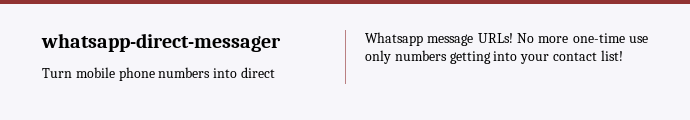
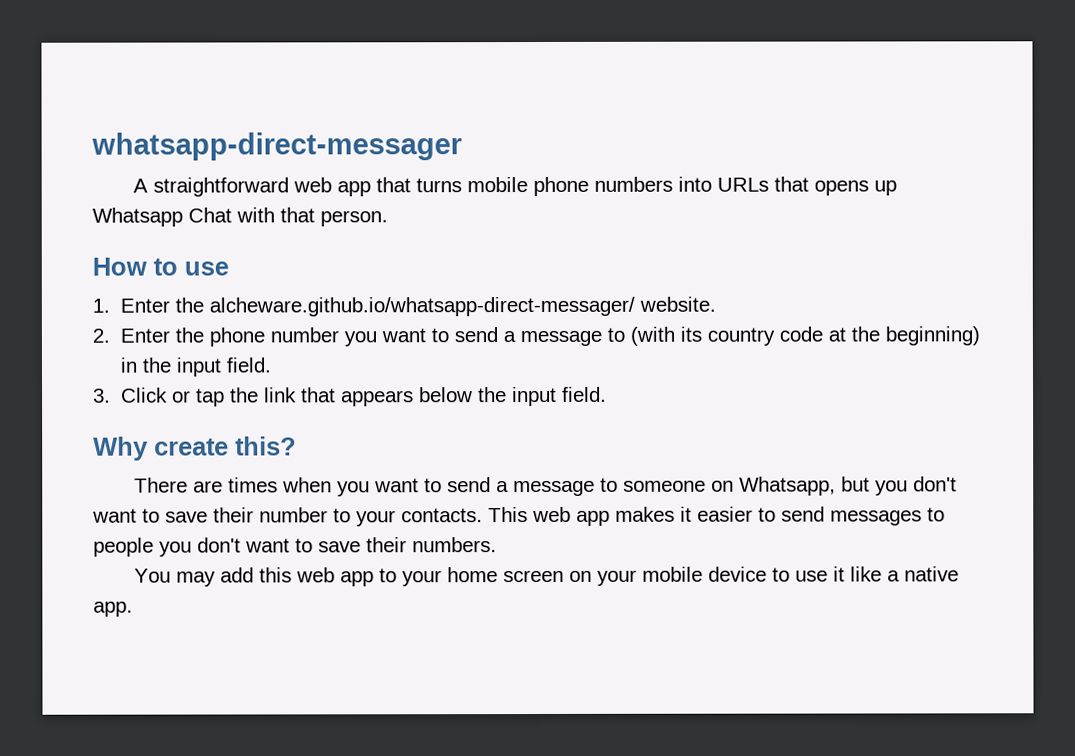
- Turn mobile phone numbers into direct Whatsapp message URLs! No more one-time use only numbers getting into your contact list!
+ A straightforward web app that turns mobile phone numbers into URLs that opens up Whatsapp Chat with that person.
+ How to use
+ 1. Enter the alcheware.github.io/whatsapp-direct-messager/ website.
+ 2. Enter the phone number you want to send a message to (with its country code at the beginning) in the input field.
+ 3. Click or tap the link that appears below the input field.
+ Why create this?
+ There are times when you want to send a message to someone on Whatsapp, but you don't want to save their number to your contacts. This web app makes it easier to send messages to people you don't want to save their numbers.
+ You may add this web app to your home screen on your mobile device to use it like a native app.

